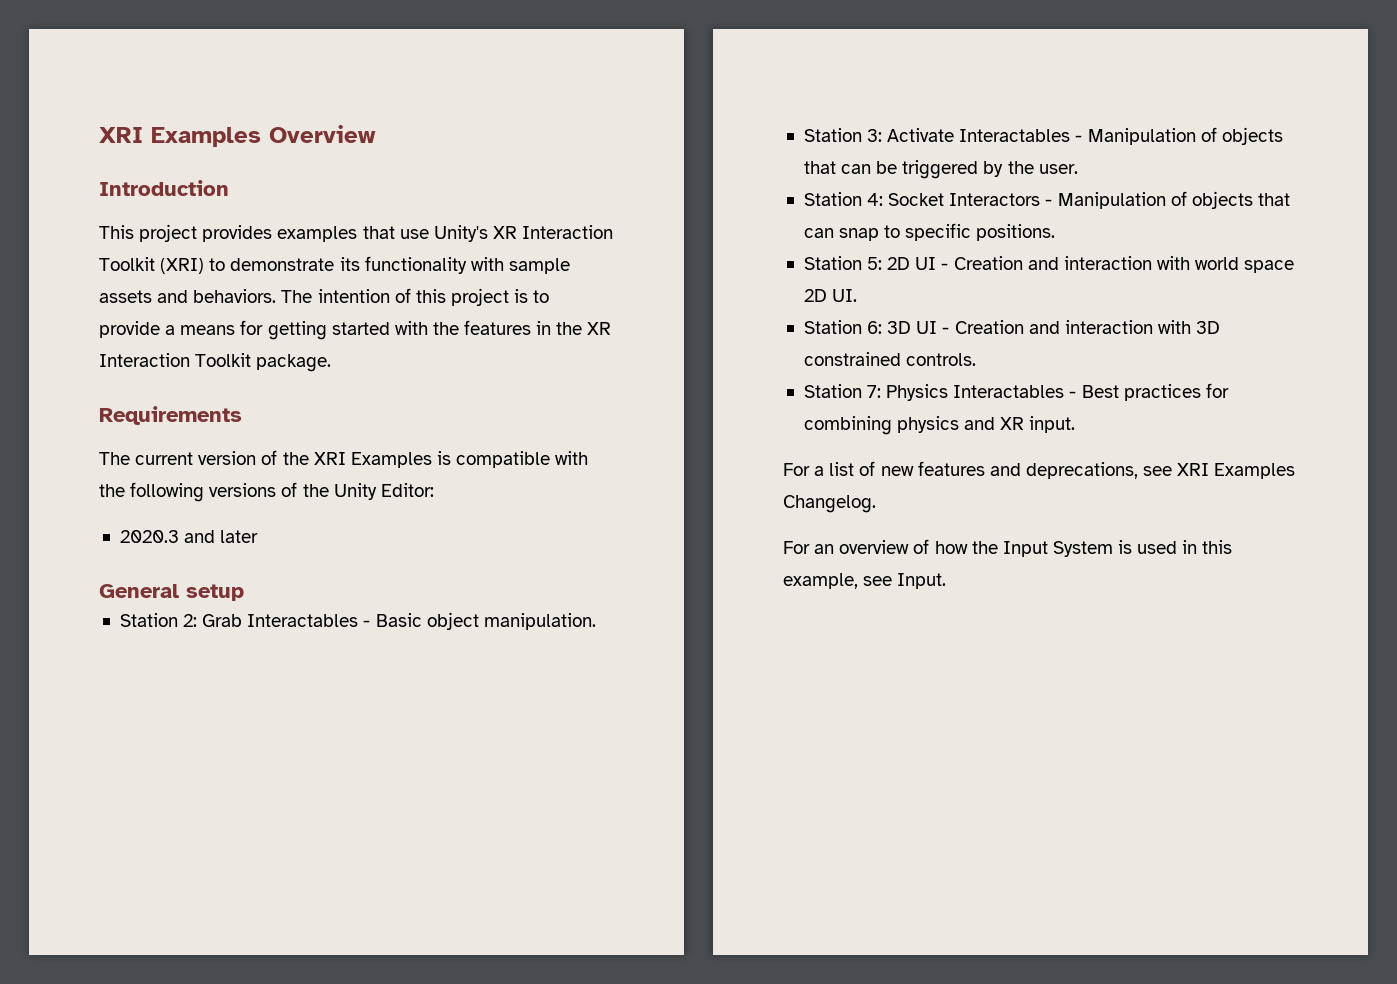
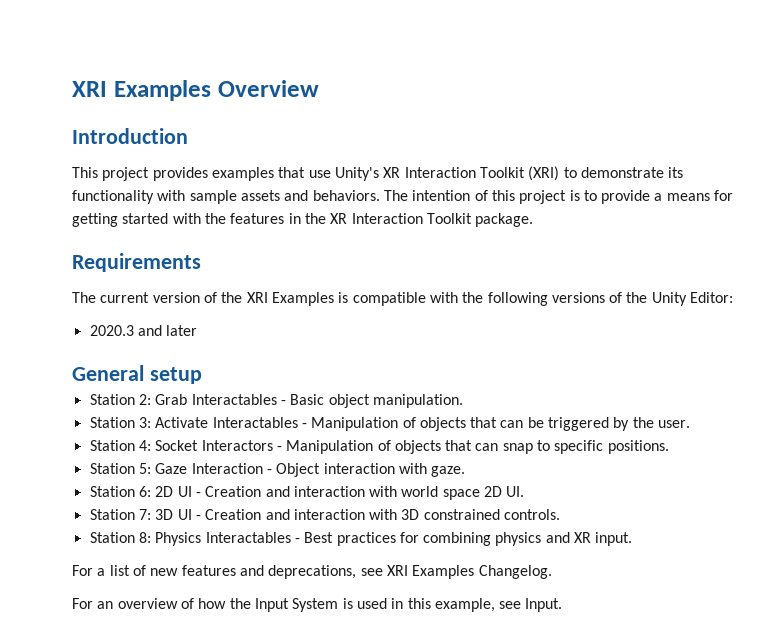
- Station 5: 2D UI - Creation and interaction with world space 2D UI.
+ Station 5: Gaze Interaction - Object interaction with gaze.
+ Station 6: 2D UI - Creation and interaction with world space 2D UI.
- Station 6: 3D UI - Creation and interaction with 3D constrained controls.
+ Station 7: 3D UI - Creation and interaction with 3D constrained controls.
- Station 7: Physics Interactables - Best practices for combining physics and XR input.
+ Station 8: Physics Interactables - Best practices for combining physics and XR input.

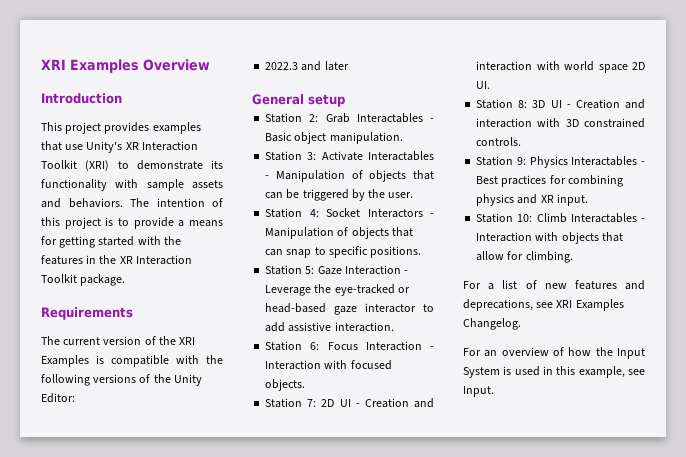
- 2020.3 and later
+ 2022.3 and later
- Station 5: Gaze Interaction - Object interaction with gaze.
- Station 6: 2D UI - Creation and interaction with world space 2D UI.
+ Station 5: Gaze Interaction - Leverage the eye-tracked or head-based gaze interactor to add assistive interaction.
+ Station 6: Focus Interaction - Interaction with focused objects.
+ Station 7: 2D UI - Creation and interaction with world space 2D UI.
- Station 7: 3D UI - Creation and interaction with 3D constrained controls.
+ Station 8: 3D UI - Creation and interaction with 3D constrained controls.
- Station 8: Physics Interactables - Best practices for combining physics and XR input.
+ Station 9: Physics Interactables - Best practices for combining physics and XR input.
+ Station 10: Climb Interactables - Interaction with objects that allow for climbing.

